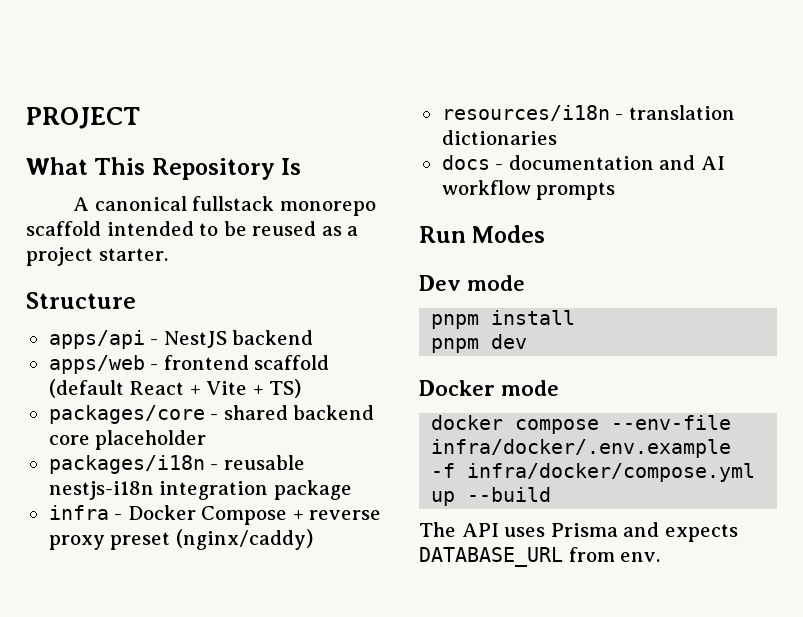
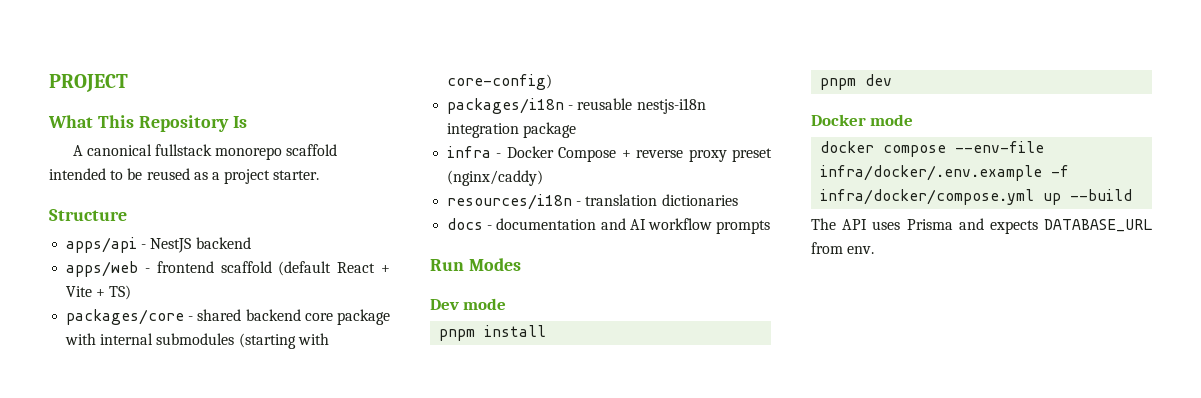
- packages/core - shared backend core placeholder
+ packages/core - shared backend core package with internal submodules (starting with core-config)

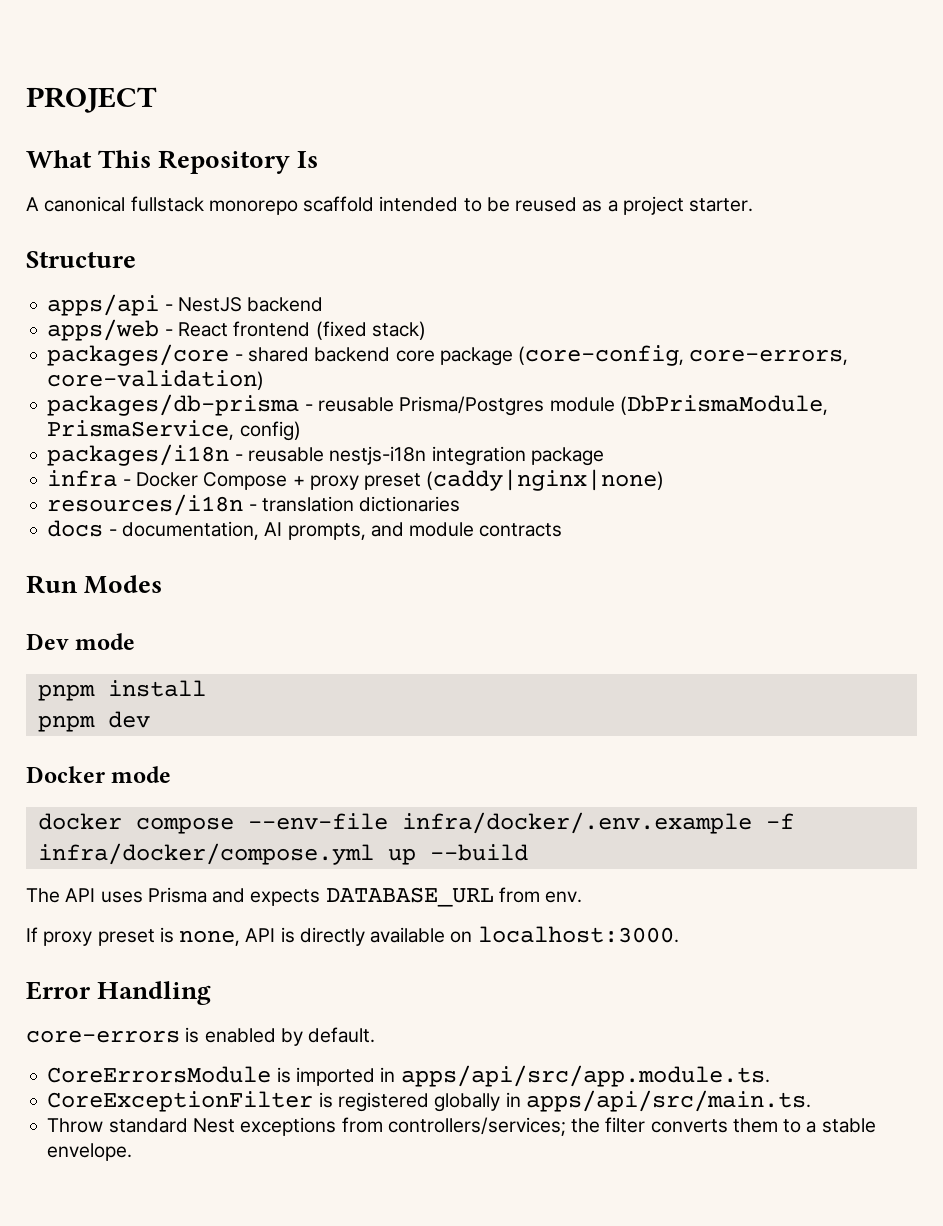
- apps/web - frontend scaffold (default React + Vite + TS)
+ apps/web - React frontend (fixed stack)
- packages/core - shared backend core package with internal submodules (starting with core-config)
+ packages/core - shared backend core package (core-config, core-errors, core-validation)
+ packages/db-prisma - reusable Prisma/Postgres module (DbPrismaModule, PrismaService, config)
- infra - Docker Compose + reverse proxy preset (nginx/caddy)
+ infra - Docker Compose + proxy preset (caddy|nginx|none)
- docs - documentation and AI workflow prompts
+ docs - documentation, AI prompts, and module contracts
+ If proxy preset is none, API is directly available on localhost:3000.
+ Error Handling
+ core-errors is enabled by default.
+ CoreErrorsModule is imported in apps/api/src/app.module.ts.
+ CoreExceptionFilter is registered globally in apps/api/src/main.ts.
+ Throw standard Nest exceptions from controllers/services; the filter converts them to a stable envelope.

